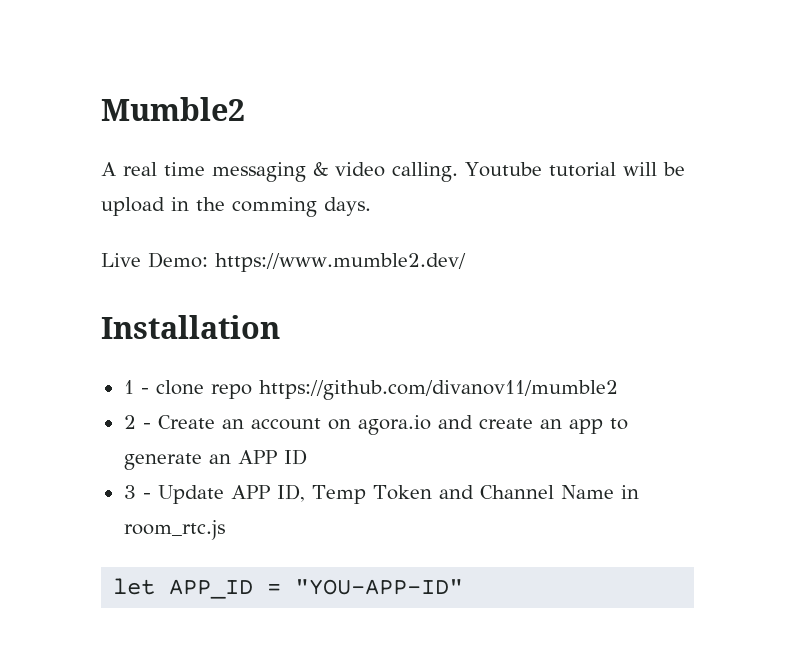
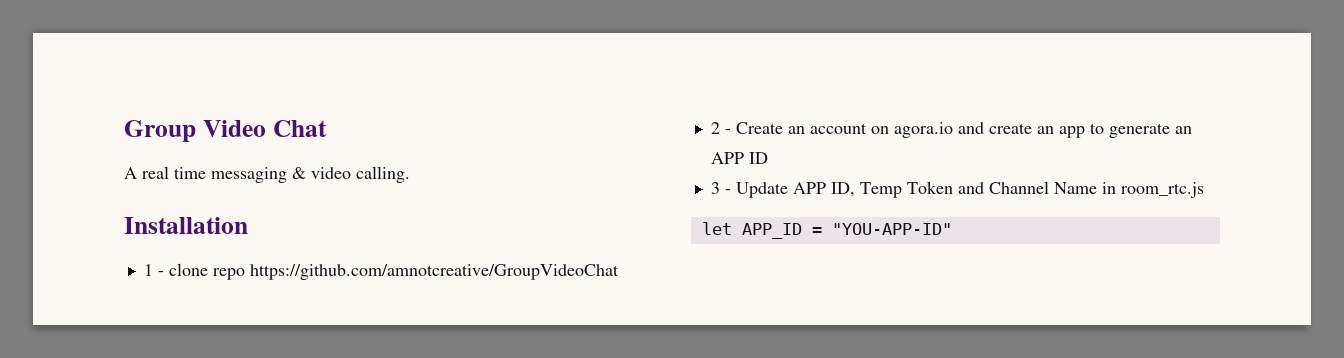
- Mumble2
+ Group Video Chat
- Youtube tutorial will be upload in the comming days.
- Live Demo: https://www.mumble2.dev/
- 1 - clone repo https://github.com/divanov11/mumble2
+ 1 - clone repo https://github.com/amnotcreative/GroupVideoChat

